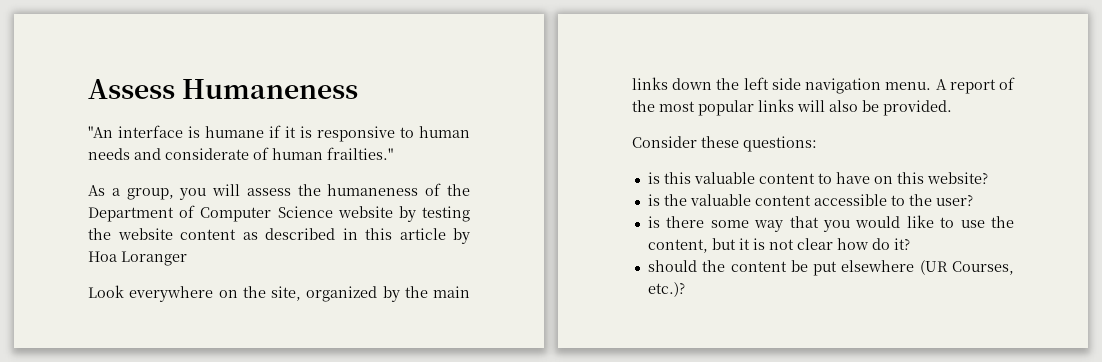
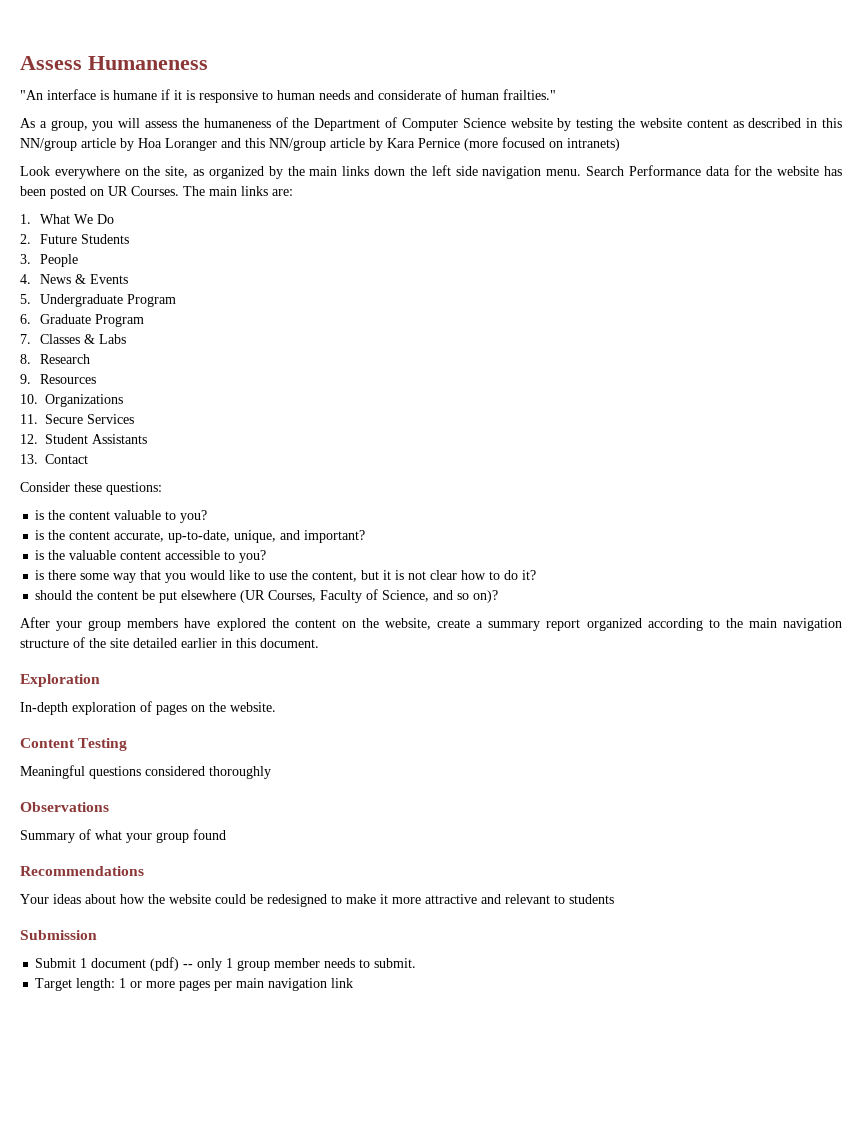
- As a group, you will assess the humaneness of the Department of Computer Science website by testing the website content as described in this article by Hoa Loranger
+ As a group, you will assess the humaneness of the Department of Computer Science website by testing the website content as described in this NN/group article by Hoa Loranger and this NN/group article by Kara Pernice (more focused on intranets)
- Look everywhere on the site, organized by the main links down the left side navigation menu.
+ Look everywhere on the site, as organized by the main links down the left side navigation menu.
- A report of the most popular links will also be provided.
+ Search Performance data for the website has been posted on UR Courses. The main links are:
+ 1. What We Do
+ 2. Future Students
+ 3. People
+ 4. News & Events
+ 5. Undergraduate Program
+ 6. Graduate Program
+ 7. Classes & Labs
+ 8. Research
+ 9. Resources
+ 10. Organizations
+ 11. Secure Services
+ 12. Student Assistants
+ 13. Contact
  Consider these questions:
- is this valuable content to have on this website?
+ is the content valuable to you?
+ is the content accurate, up-to-date, unique, and important?
- is the valuable content accessible to the user?
+ is the valuable content accessible to you?
- is there some way that you would like to use the content, but it is not clear how do it?
+ is there some way that you would like to use the content, but it is not clear how to do it?
- should the content be put elsewhere (UR Courses, etc.)?
+ should the content be put elsewhere (UR Courses, Faculty of Science, and so on)?
+ After your group members have explored the content on the website, create a summary report organized according to the main navigation structure of the site detailed earlier in this document.
+ Exploration
+ In-depth exploration of pages on the website.
+ Content Testing
+ Meaningful questions considered thoroughly
+ Observations
+ Summary of what your group found
+ Recommendations
+ Your ideas about how the website could be redesigned to make it more attractive and relevant to students
+ Submission
+ Submit 1 document (pdf) -- only 1 group member needs to submit.
+ Target length: 1 or more pages per main navigation link

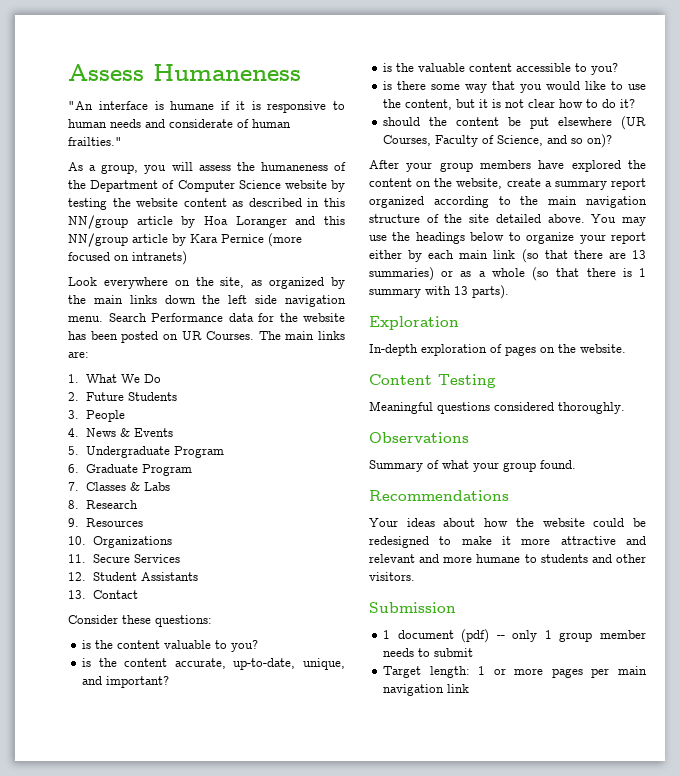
- After your group members have explored the content on the website, create a summary report organized according to the main navigation structure of the site detailed earlier in this document.
+ After your group members have explored the content on the website, create a summary report organized according to the main navigation structure of the site detailed above. You may use the headings below to organize your report either by each main link (so that there are 13 summaries) or as a whole (so that there is 1 summary with 13 parts).
- Meaningful questions considered thoroughly
+ Meaningful questions considered thoroughly.
- Summary of what your group found
+ Summary of what your group found.
- Your ideas about how the website could be redesigned to make it more attractive and relevant to students
+ Your ideas about how the website could be redesigned to make it more attractive and relevant and more humane to students and other visitors.
- Submit 1 document (pdf) -- only 1 group member needs to submit.
+ 1 document (pdf) -- only 1 group member needs to submit

